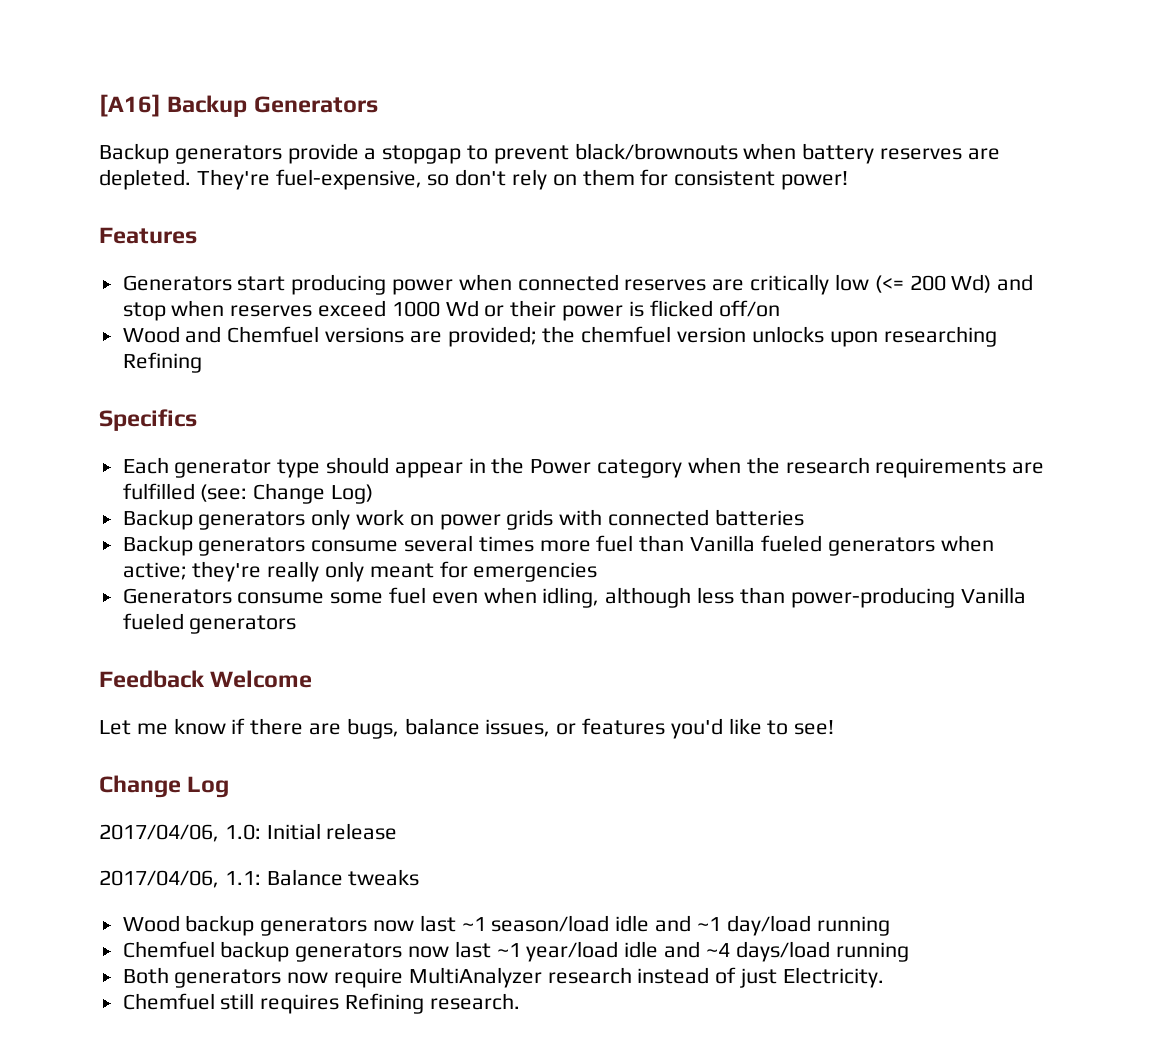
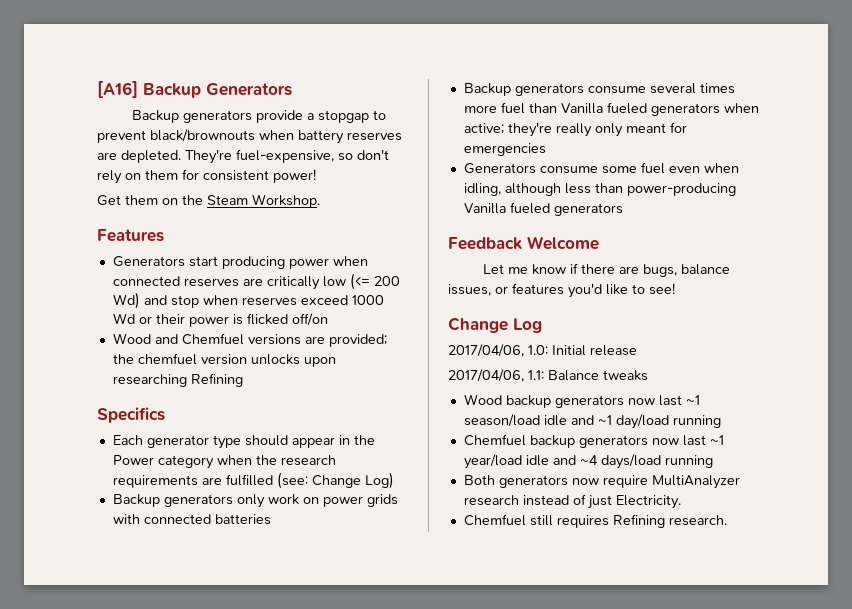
+ Get them on the Steam Workshop.

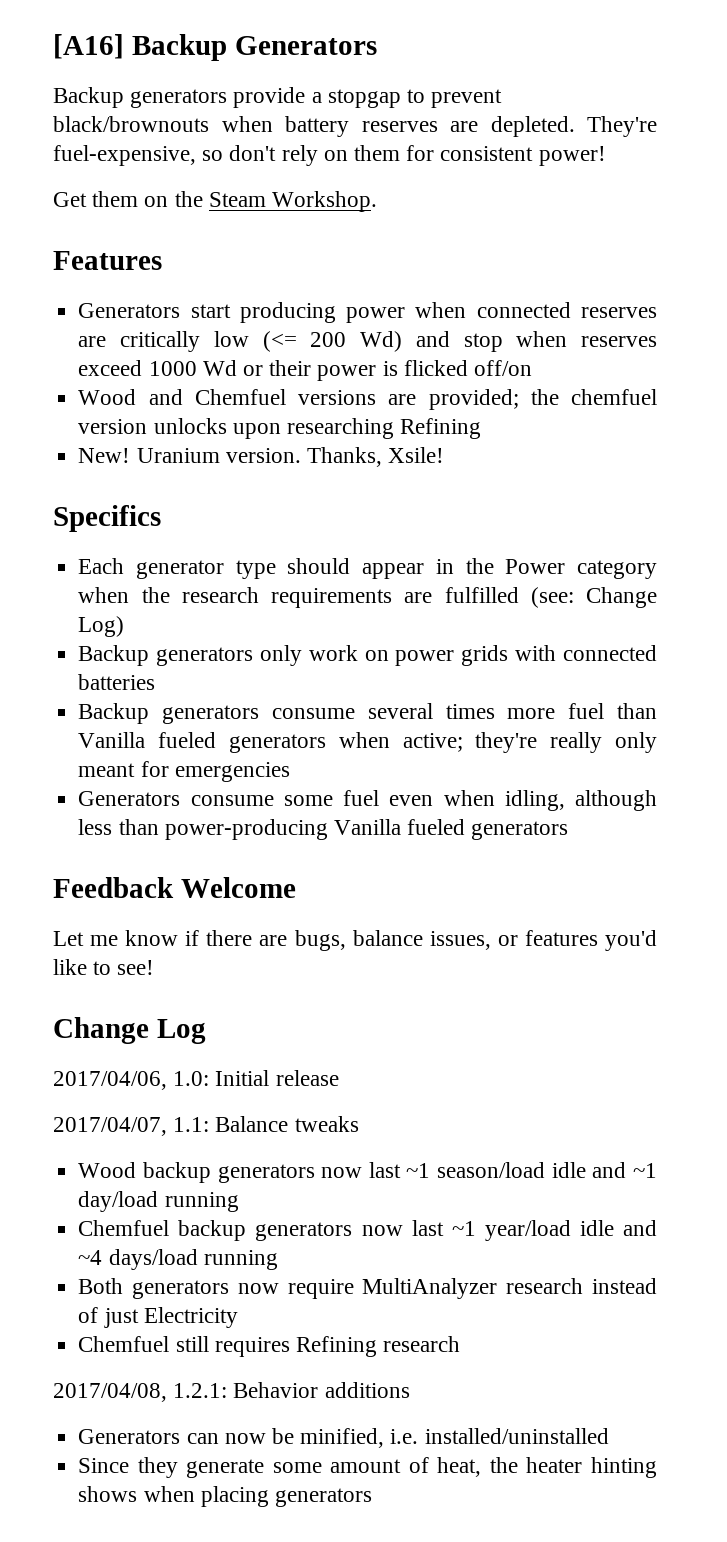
+ New! Uranium version. Thanks, Xsile!
- 2017/04/06, 1.1: Balance tweaks
+ 2017/04/07, 1.1: Balance tweaks
- Both generators now require MultiAnalyzer research instead of just Electricity.
+ Both generators now require MultiAnalyzer research instead of just Electricity
- Chemfuel still requires Refining research.
+ Chemfuel still requires Refining research
+ 2017/04/08, 1.2.1: Behavior additions
+ Generators can now be minified, i.e. installed/uninstalled
+ Since they generate some amount of heat, the heater hinting shows when placing generators

